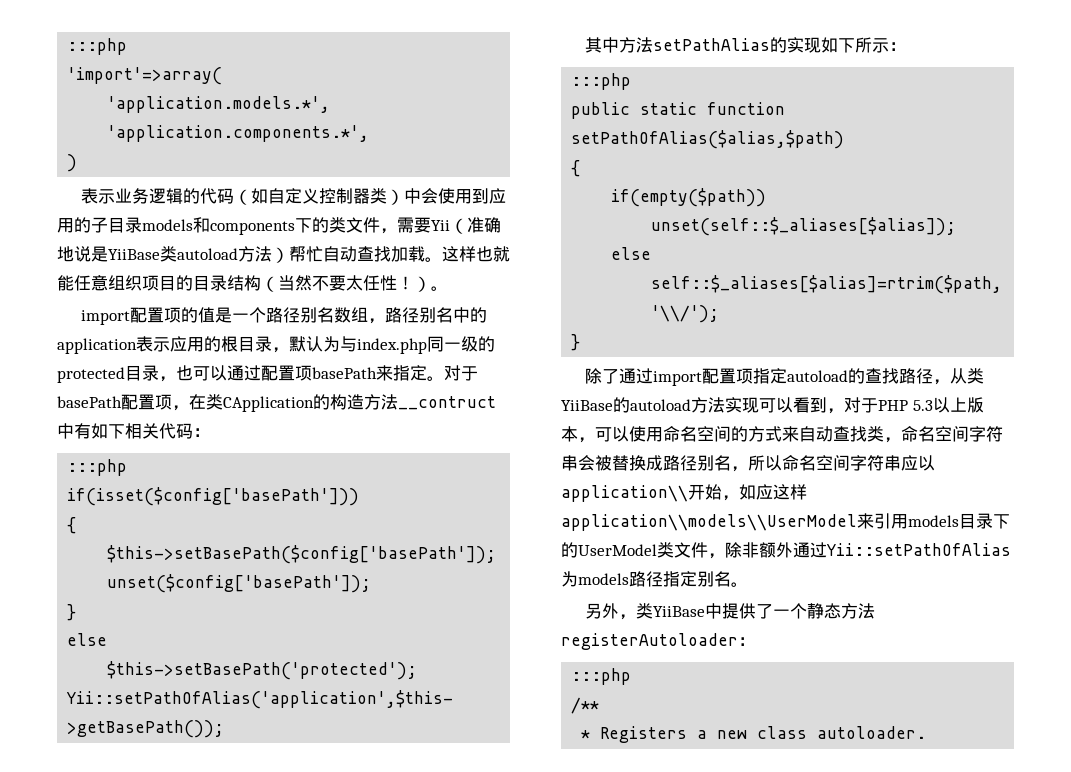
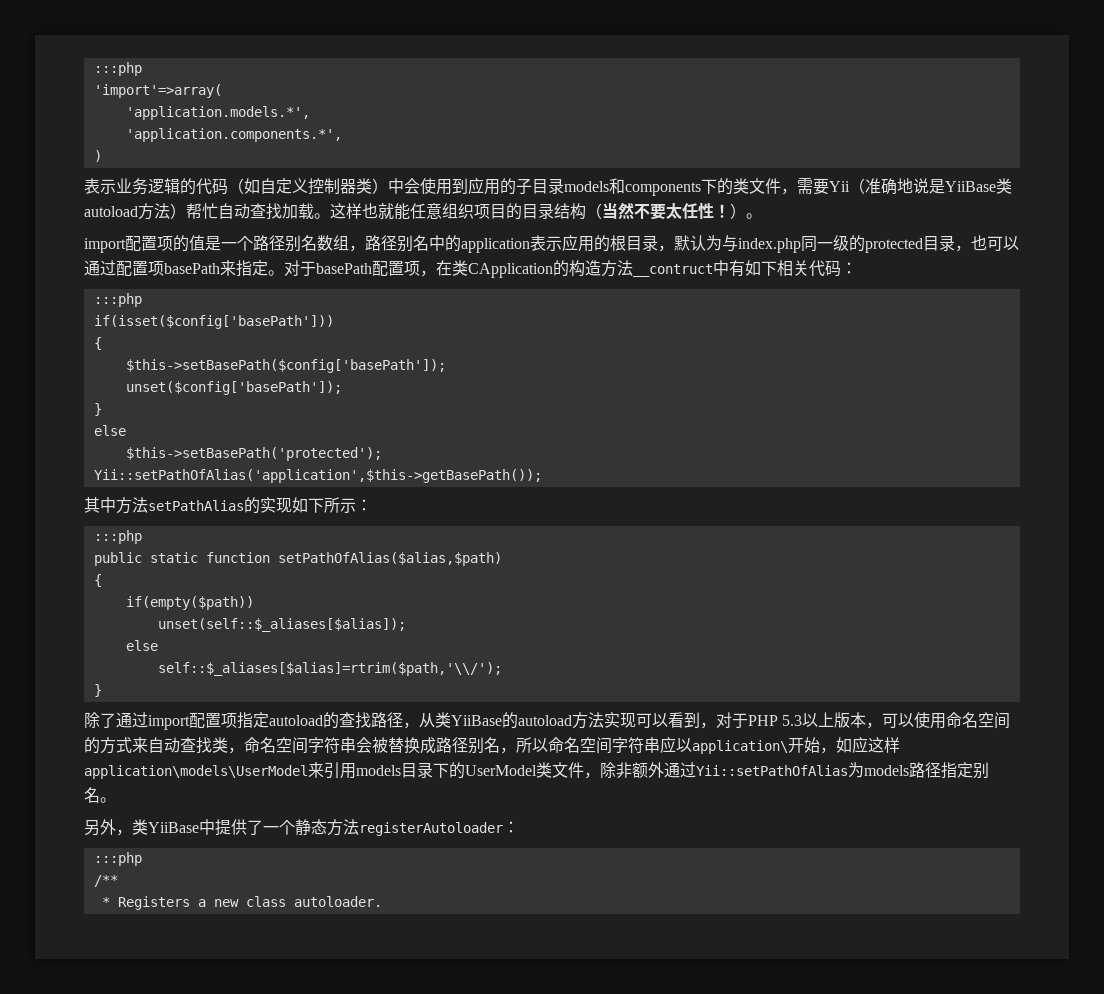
- 除了通过import配置项指定autoload的查找路径，从类YiiBase的autoload方法实现可以看到，对于PHP 5.3以上版本，可以使用命名空间的方式来自动查找类，命名空间字符串会被替换成路径别名，所以命名空间字符串应以application\\开始，如应这样application\\models\\UserModel来引用models目录下的UserModel类文件，除非额外通过Yii::setPathOfAlias为models路径指定别名。
+ 除了通过import配置项指定autoload的查找路径，从类YiiBase的autoload方法实现可以看到，对于PHP 5.3以上版本，可以使用命名空间的方式来自动查找类，命名空间字符串会被替换成路径别名，所以命名空间字符串应以application\开始，如应这样application\models\UserModel来引用models目录下的UserModel类文件，除非额外通过Yii::setPathOfAlias为models路径指定别名。

